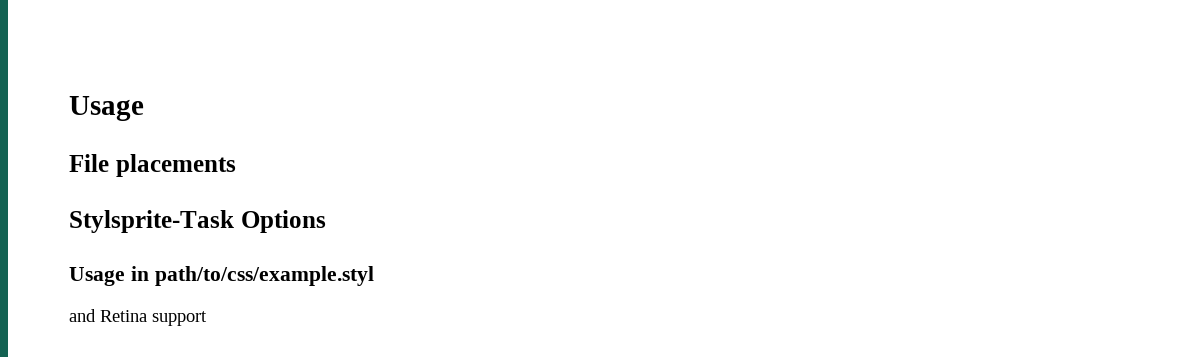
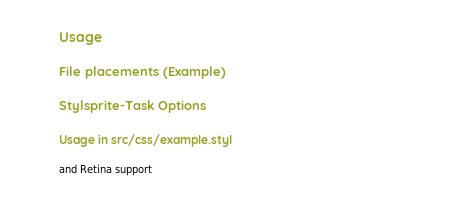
- File placements
+ File placements (Example)
- Usage in path/to/css/example.styl
+ Usage in src/css/example.styl

